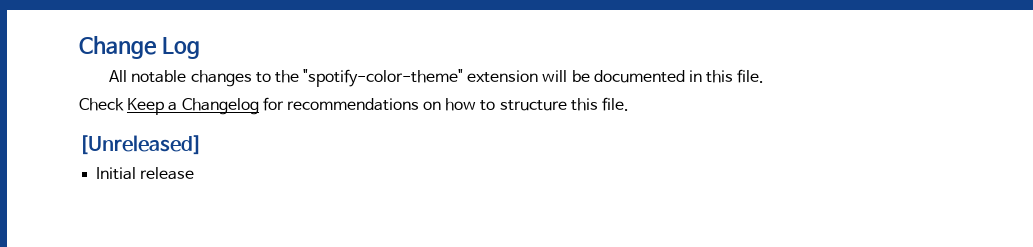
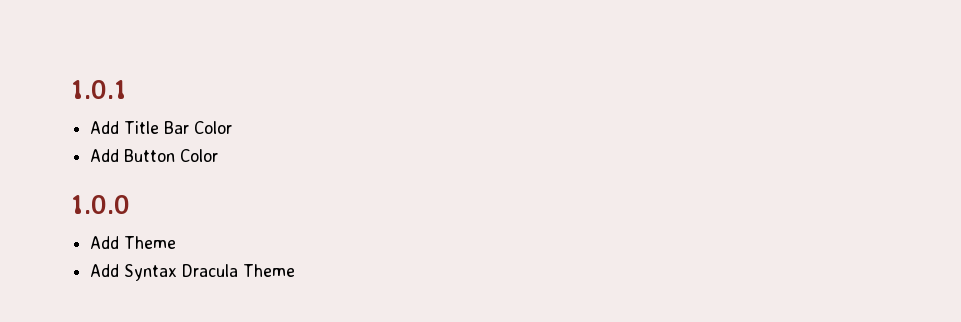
- Change Log
- All notable changes to the "spotify-color-theme" extension will be documented in this file.
- Check Keep a Changelog for recommendations on how to structure this file.
- [Unreleased]
- Initial release
+ 1.0.1
+ Add Title Bar Color
+ Add Button Color
+ 1.0.0
+ Add Theme
+ Add Syntax Dracula Theme

